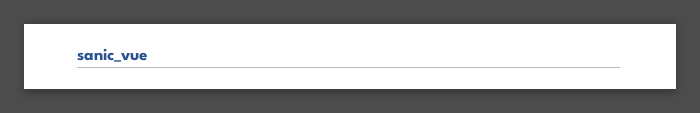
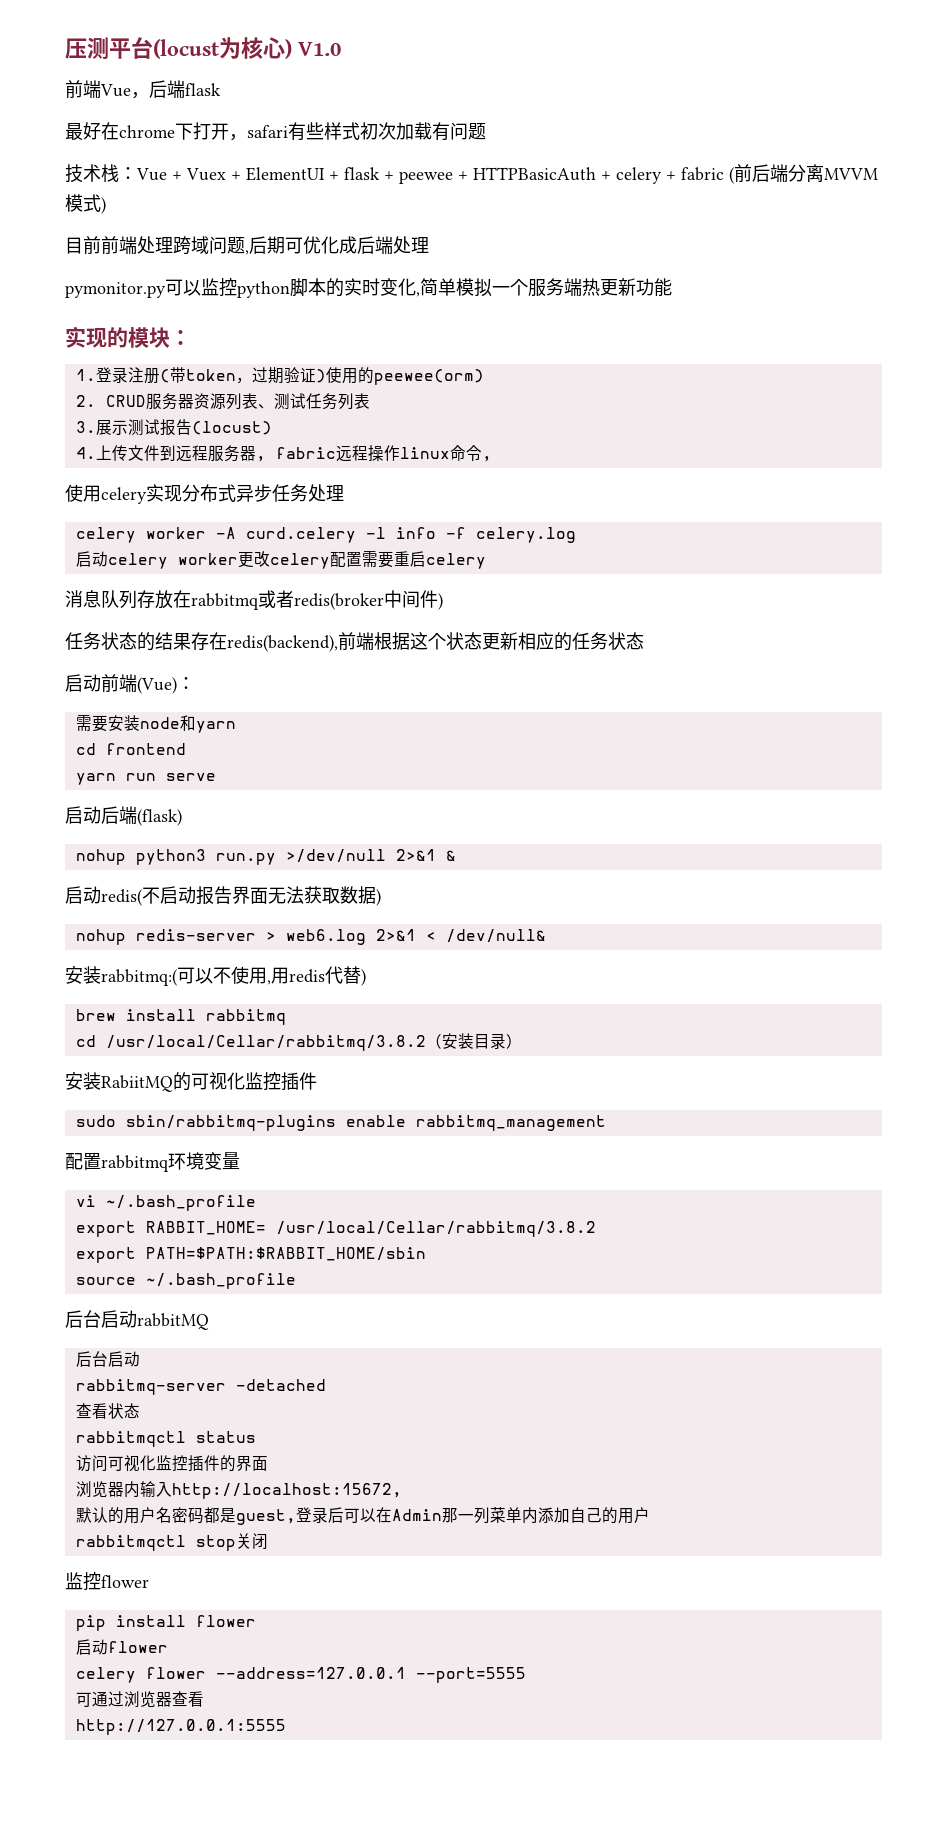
- sanic_vue
+ 压测平台(locust为核心) V1.0
+ 前端Vue，后端flask
+ 最好在chrome下打开，safari有些样式初次加载有问题
+ 技术栈：Vue + Vuex + ElementUI + flask + peewee + HTTPBasicAuth + celery + fabric (前后端分离MVVM模式)
+ 目前前端处理跨域问题,后期可优化成后端处理
+ pymonitor.py可以监控python脚本的实时变化,简单模拟一个服务端热更新功能
+ 实现的模块：
+ 1.登录注册(带token，过期验证)使用的peewee(orm)
+ 2. CRUD服务器资源列表、测试任务列表
+ 3.展示测试报告(locust)
+ 4.上传文件到远程服务器, fabric远程操作linux命令,
+ 使用celery实现分布式异步任务处理
+ celery worker -A curd.celery -l info -f celery.log
+ 启动celery worker更改celery配置需要重启celery
+ 消息队列存放在rabbitmq或者redis(broker中间件)
+ 任务状态的结果存在redis(backend),前端根据这个状态更新相应的任务状态
+ 启动前端(Vue)：
+ 需要安装node和yarn
+ cd frontend
+ yarn run serve
+ 启动后端(flask)
+ nohup python3 run.py >/dev/null 2>&1 &
+ 启动redis(不启动报告界面无法获取数据)
+ nohup redis-server > web6.log 2>&1 < /dev/null&
+ 安装rabbitmq:(可以不使用,用redis代替)
+ brew install rabbitmq
+ cd /usr/local/Cellar/rabbitmq/3.8.2（安装目录）
+ 安装RabiitMQ的可视化监控插件
+ sudo sbin/rabbitmq-plugins enable rabbitmq_management
+ 配置rabbitmq环境变量
+ vi ~/.bash_profile
+ export RABBIT_HOME= /usr/local/Cellar/rabbitmq/3.8.2
+ export PATH=$PATH:$RABBIT_HOME/sbin
+ source ~/.bash_profile
+ 后台启动rabbitMQ
+ 后台启动
+ rabbitmq-server -detached
+ 查看状态
+ rabbitmqctl status
+ 访问可视化监控插件的界面
+ 浏览器内输入http://localhost:15672,
+ 默认的用户名密码都是guest,登录后可以在Admin那一列菜单内添加自己的用户
+ rabbitmqctl stop关闭
+ 监控flower
+ pip install flower
+ 启动flower
+ celery flower --address=127.0.0.1 --port=5555
+ 可通过浏览器查看
+ http://127.0.0.1:5555

